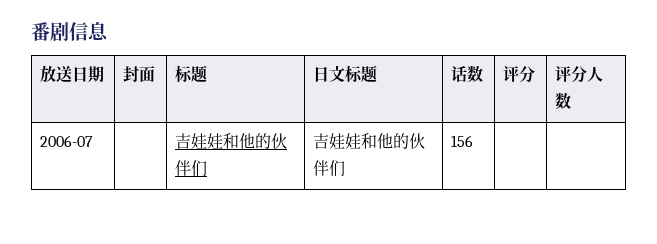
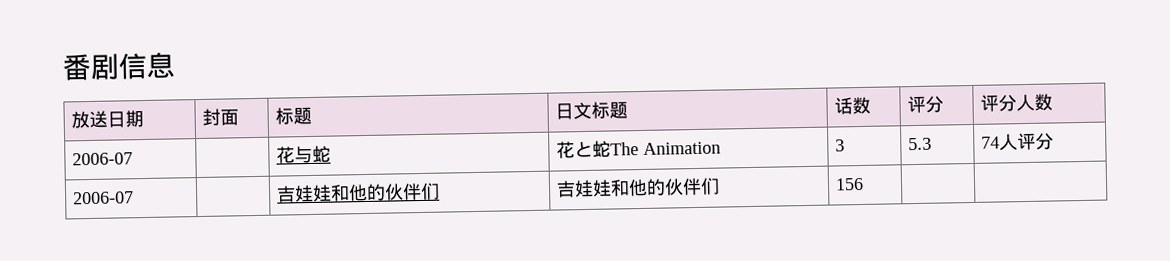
+ 2006-07 | | 花与蛇 | 花と蛇The Animation | 3 | 5.3 | 74人评分

